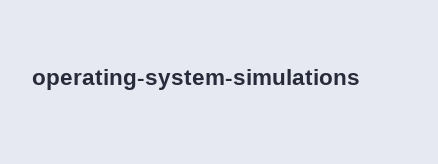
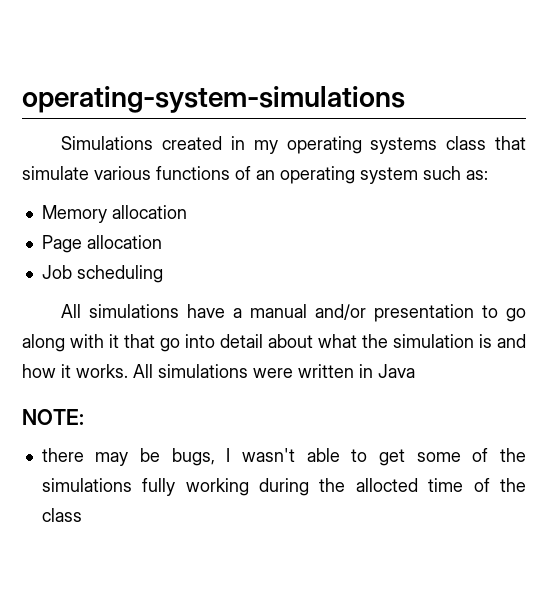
+ Simulations created in my operating systems class that simulate various functions of an operating system such as:
+ Memory allocation
+ Page allocation
+ Job scheduling
+ All simulations have a manual and/or presentation to go along with it that go into detail about what the simulation is and how it works. All simulations were written in Java
+ NOTE:
+ there may be bugs, I wasn't able to get some of the simulations fully working during the allocted time of the class

